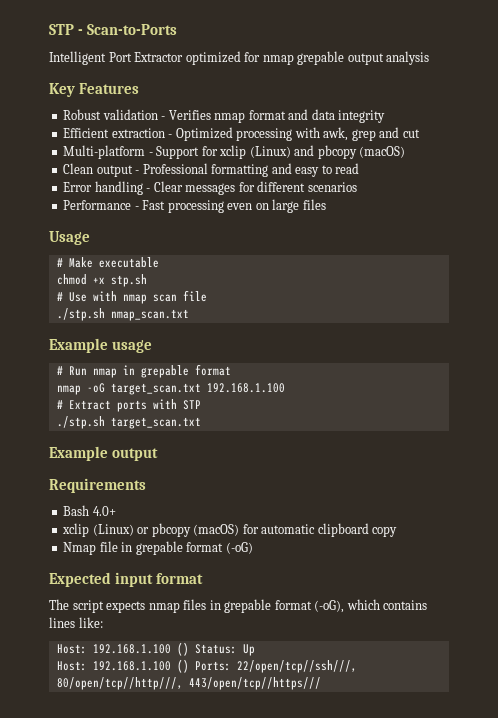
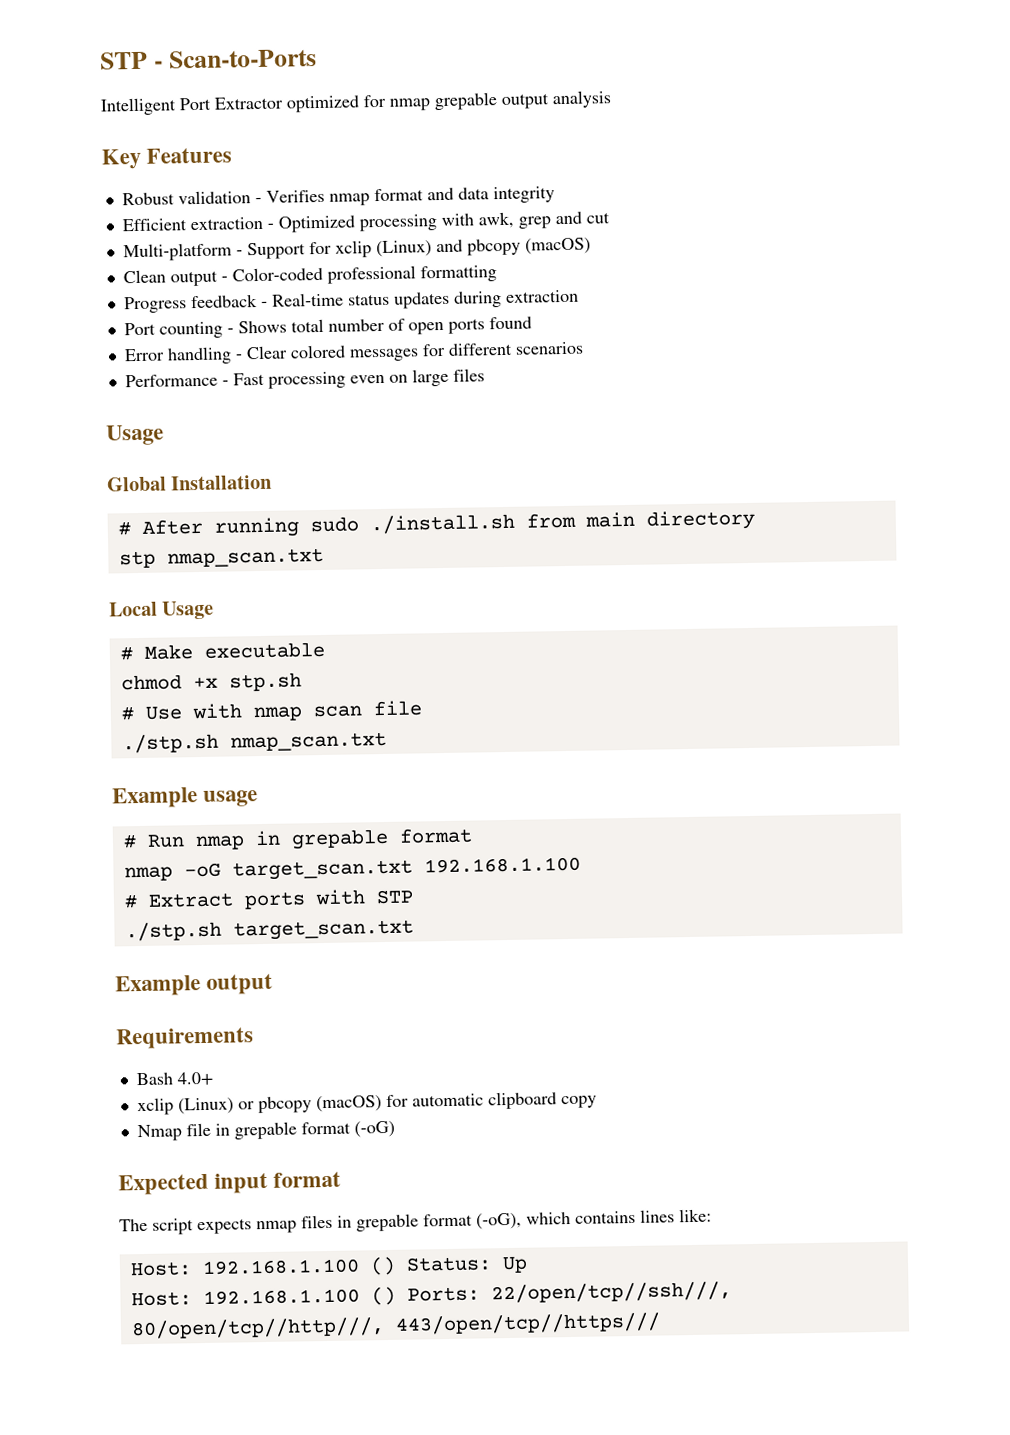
- Clean output - Professional formatting and easy to read
+ Clean output - Color-coded professional formatting
+ Progress feedback - Real-time status updates during extraction
+ Port counting - Shows total number of open ports found
- Error handling - Clear messages for different scenarios
+ Error handling - Clear colored messages for different scenarios
+ Global Installation
+ # After running sudo ./install.sh from main directory
+ stp nmap_scan.txt
+ Local Usage

